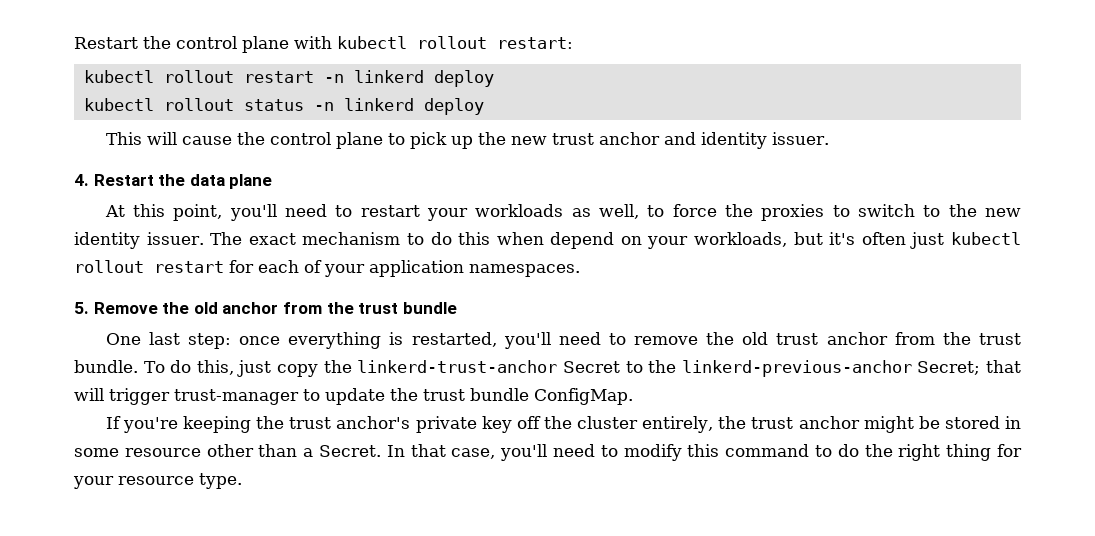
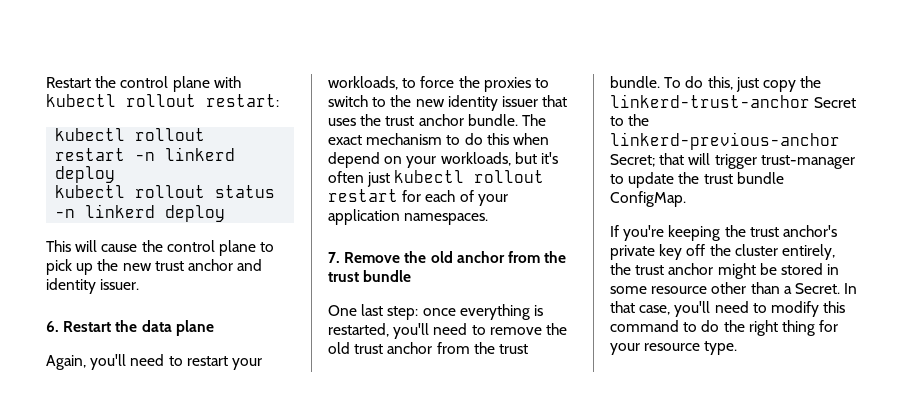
- 4. Restart the data plane
+ 6. Restart the data plane
- At this point, you'll need to restart your workloads as well, to force the proxies to switch to the new identity issuer.
+ Again, you'll need to restart your workloads, to force the proxies to switch to the new identity issuer that uses the trust anchor bundle.
- 5. Remove the old anchor from the trust bundle
+ 7. Remove the old anchor from the trust bundle

